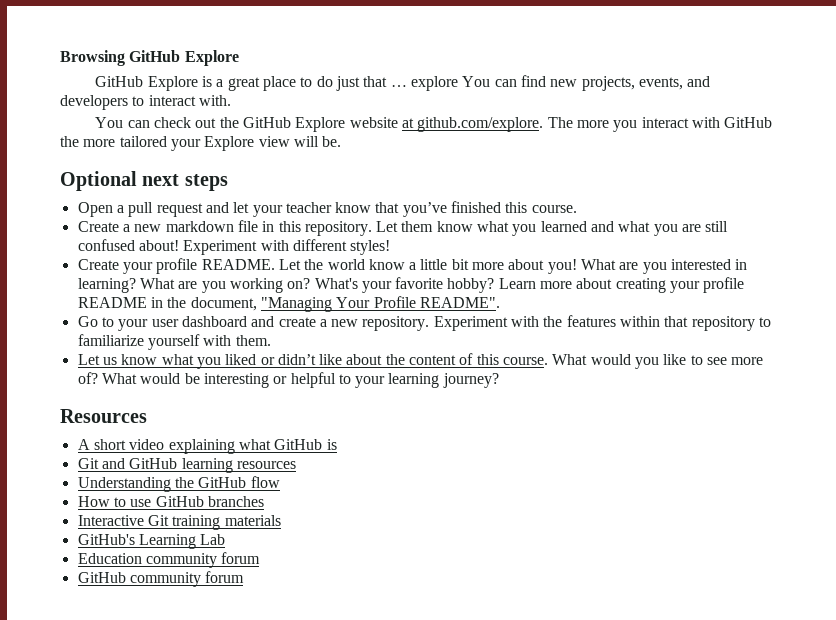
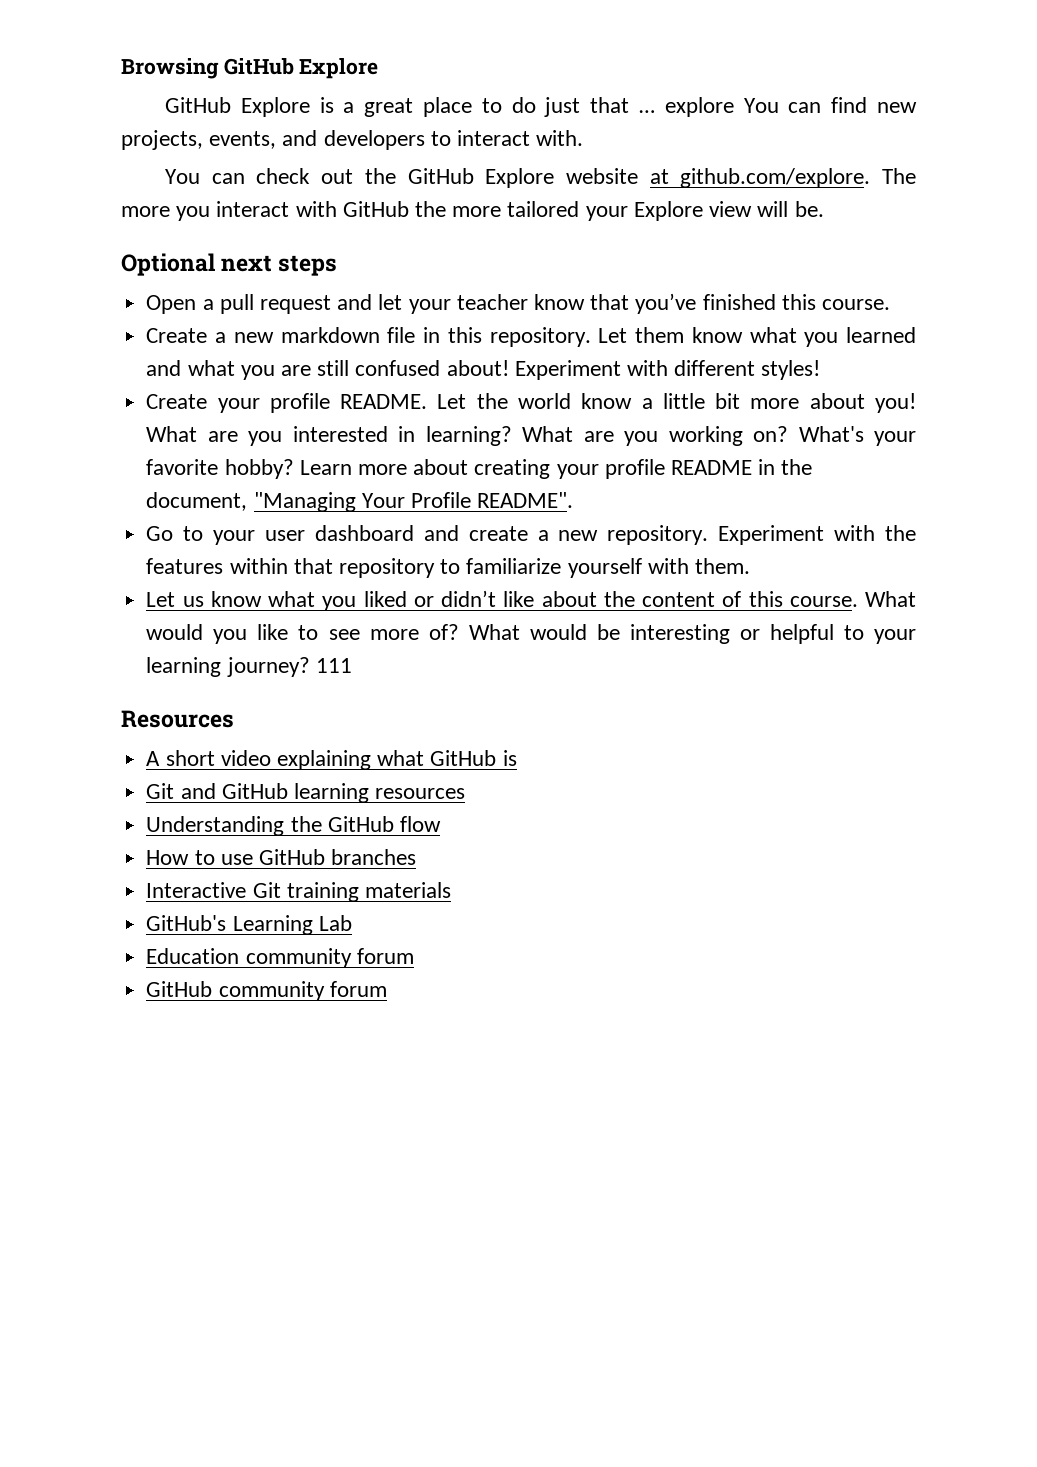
+ 111

